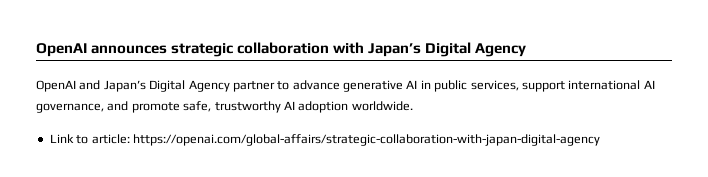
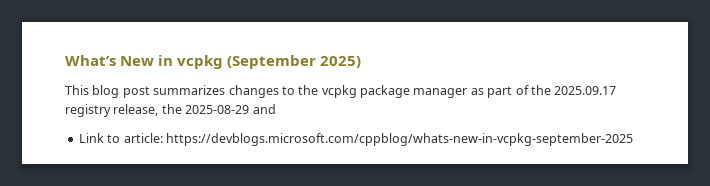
- OpenAI announces strategic collaboration with Japan’s Digital Agency
- OpenAI and Japan’s Digital Agency partner to advance generative AI in public services, support international AI governance, and promote safe, trustworthy AI adoption worldwide.
+ What’s New in vcpkg (September 2025)
+ This blog post summarizes changes to the vcpkg package manager as part of the 2025.09.17 registry release, the 2025-08-29 and
- Link to article: https://openai.com/global-affairs/strategic-collaboration-with-japan-digital-agency
+ Link to article: https://devblogs.microsoft.com/cppblog/whats-new-in-vcpkg-september-2025

